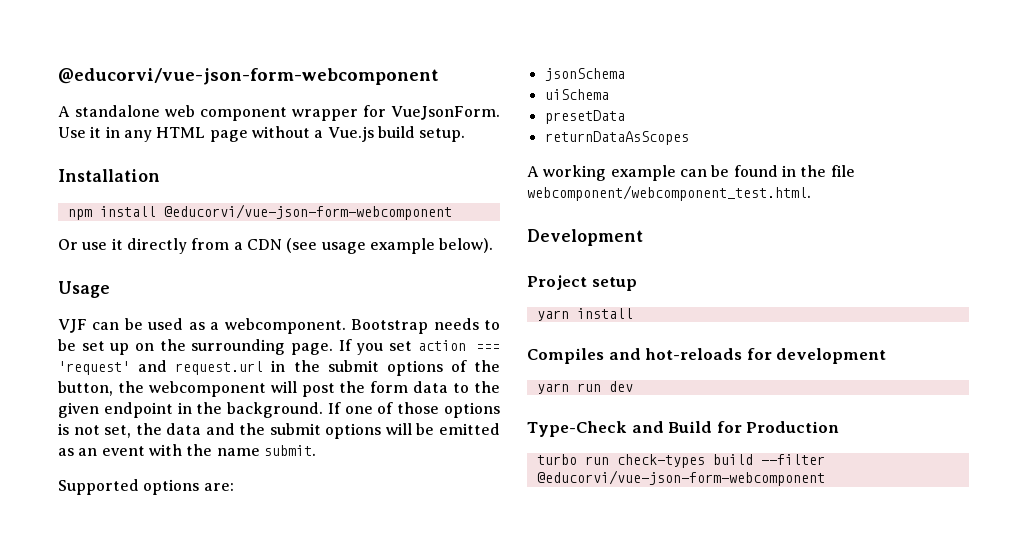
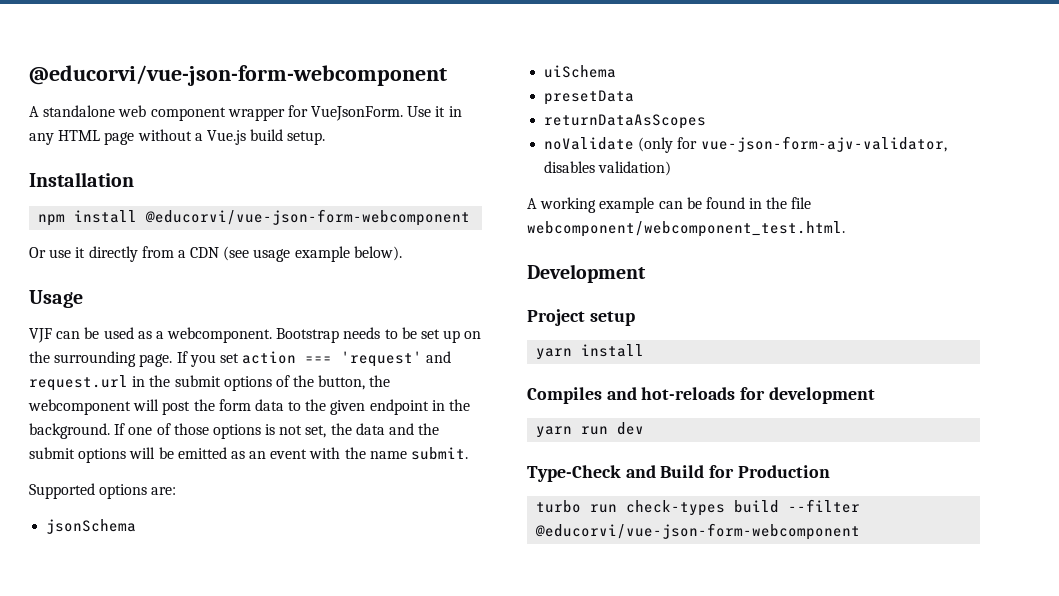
+ noValidate (only for vue-json-form-ajv-validator, disables validation)

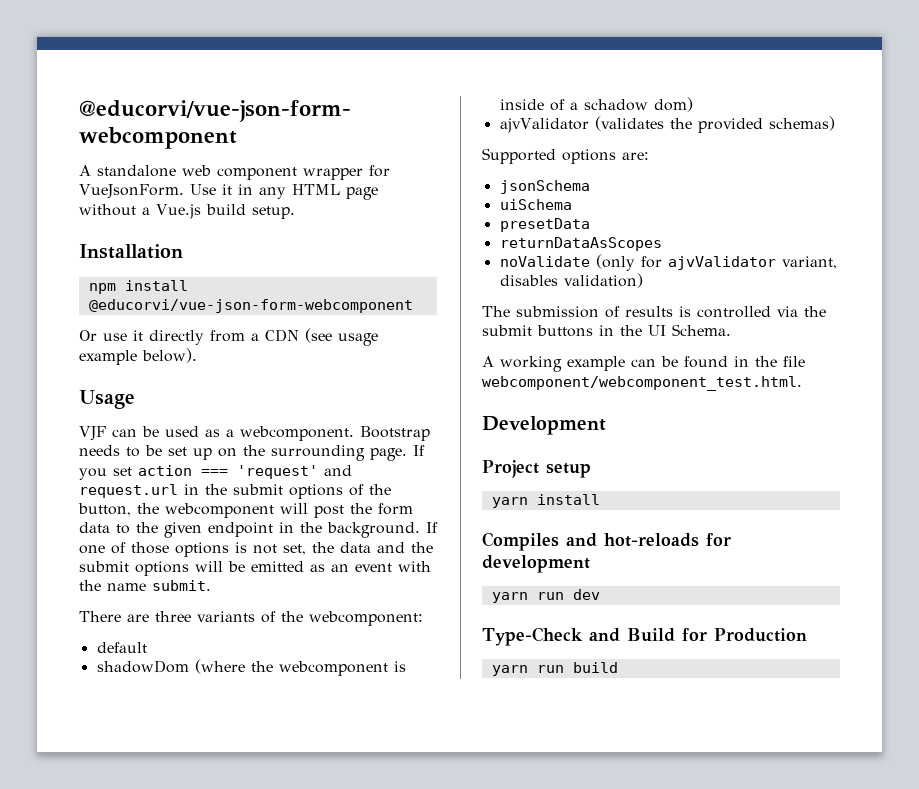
+ There are three variants of the webcomponent:
+ default
+ shadowDom (where the webcomponent is inside of a schadow dom)
+ ajvValidator (validates the provided schemas)
- noValidate (only for vue-json-form-ajv-validator, disables validation)
+ noValidate (only for ajvValidator variant, disables validation)
+ The submission of results is controlled via the submit buttons in the UI Schema.
- turbo run check-types build --filter @educorvi/vue-json-form-webcomponent
+ yarn run build

